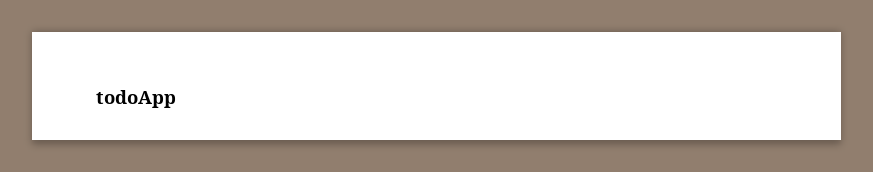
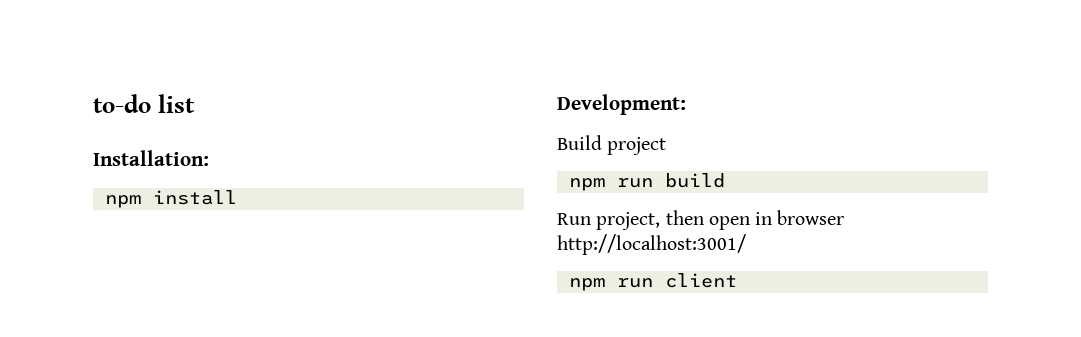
- todoApp
+ to-do list
+ Installation:
+ npm install
+ Development:
+ Build project
+ npm run build
+ Run project, then open in browser http://localhost:3001/
+ npm run client

